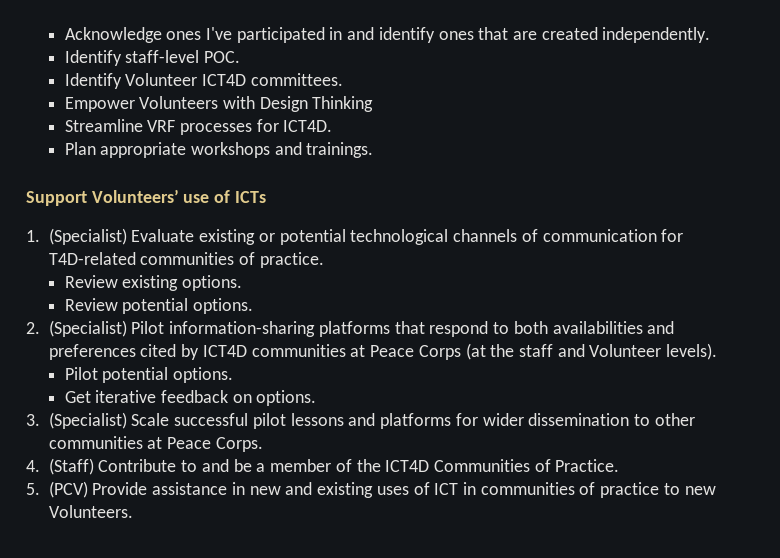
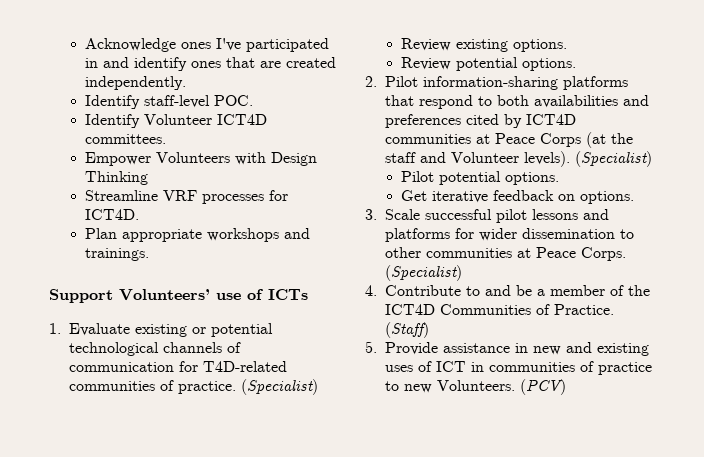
- 1. (Specialist) Evaluate existing or potential technological channels of communication for T4D-related communities of practice.
+ 1. Evaluate existing or potential technological channels of communication for T4D-related communities of practice. (Specialist)
- 2. (Specialist) Pilot information-sharing platforms that respond to both availabilities and preferences cited by ICT4D communities at Peace Corps (at the staff and Volunteer levels).
+ 2. Pilot information-sharing platforms that respond to both availabilities and preferences cited by ICT4D communities at Peace Corps (at the staff and Volunteer levels). (Specialist)
- 3. (Specialist) Scale successful pilot lessons and platforms for wider dissemination to other communities at Peace Corps.
+ 3. Scale successful pilot lessons and platforms for wider dissemination to other communities at Peace Corps. (Specialist)
- 4. (Staff) Contribute to and be a member of the ICT4D Communities of Practice.
+ 4. Contribute to and be a member of the ICT4D Communities of Practice. (Staff)
- 5. (PCV) Provide assistance in new and existing uses of ICT in communities of practice to new Volunteers.
+ 5. Provide assistance in new and existing uses of ICT in communities of practice to new Volunteers.
+ (PCV)

